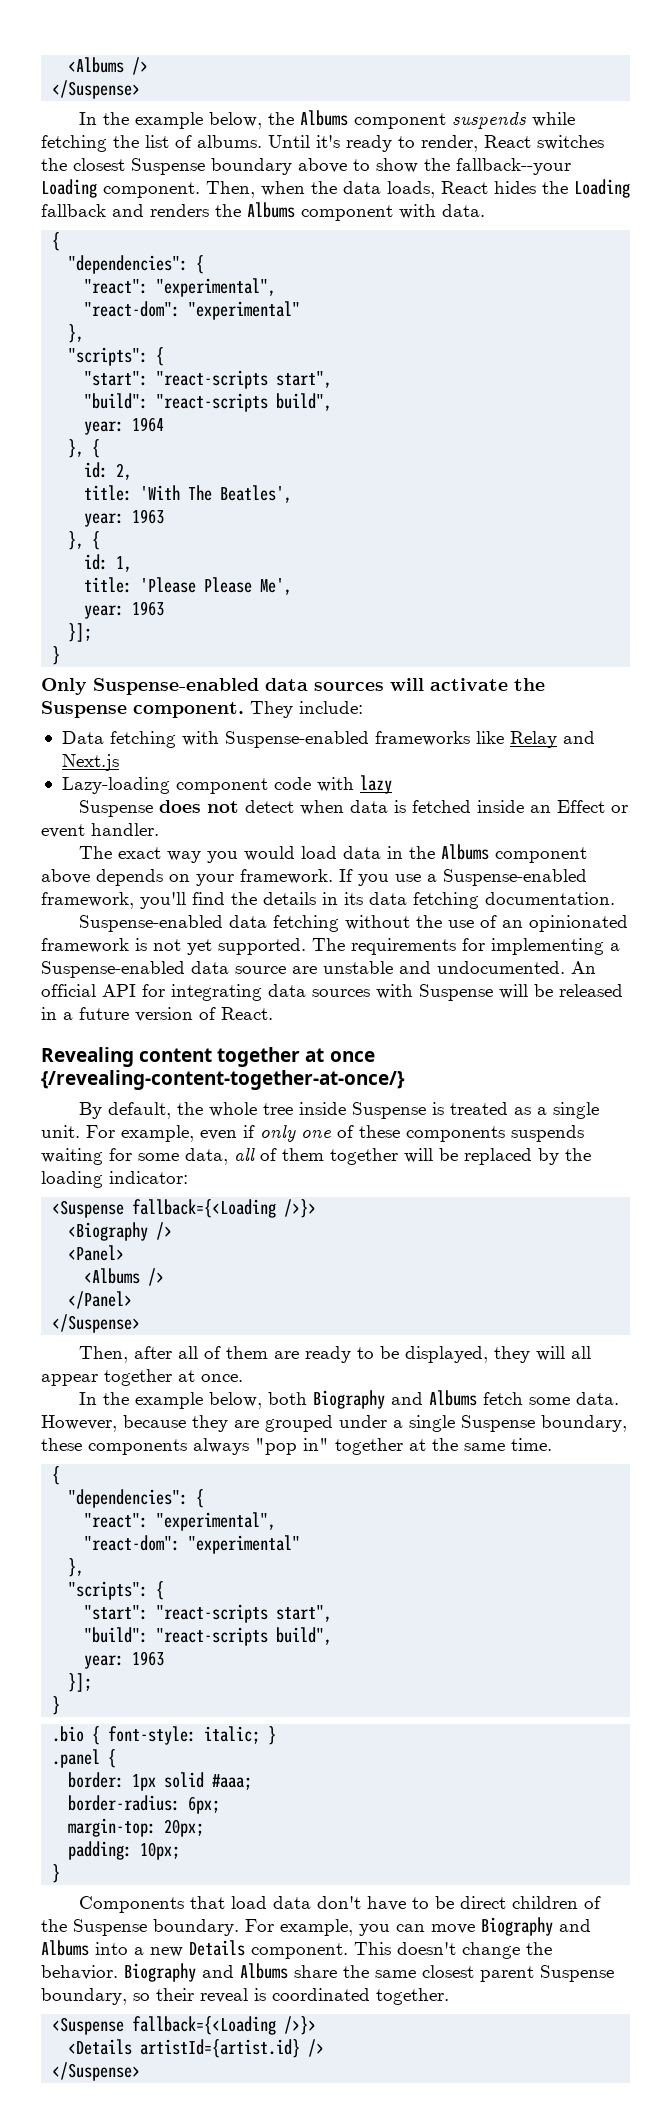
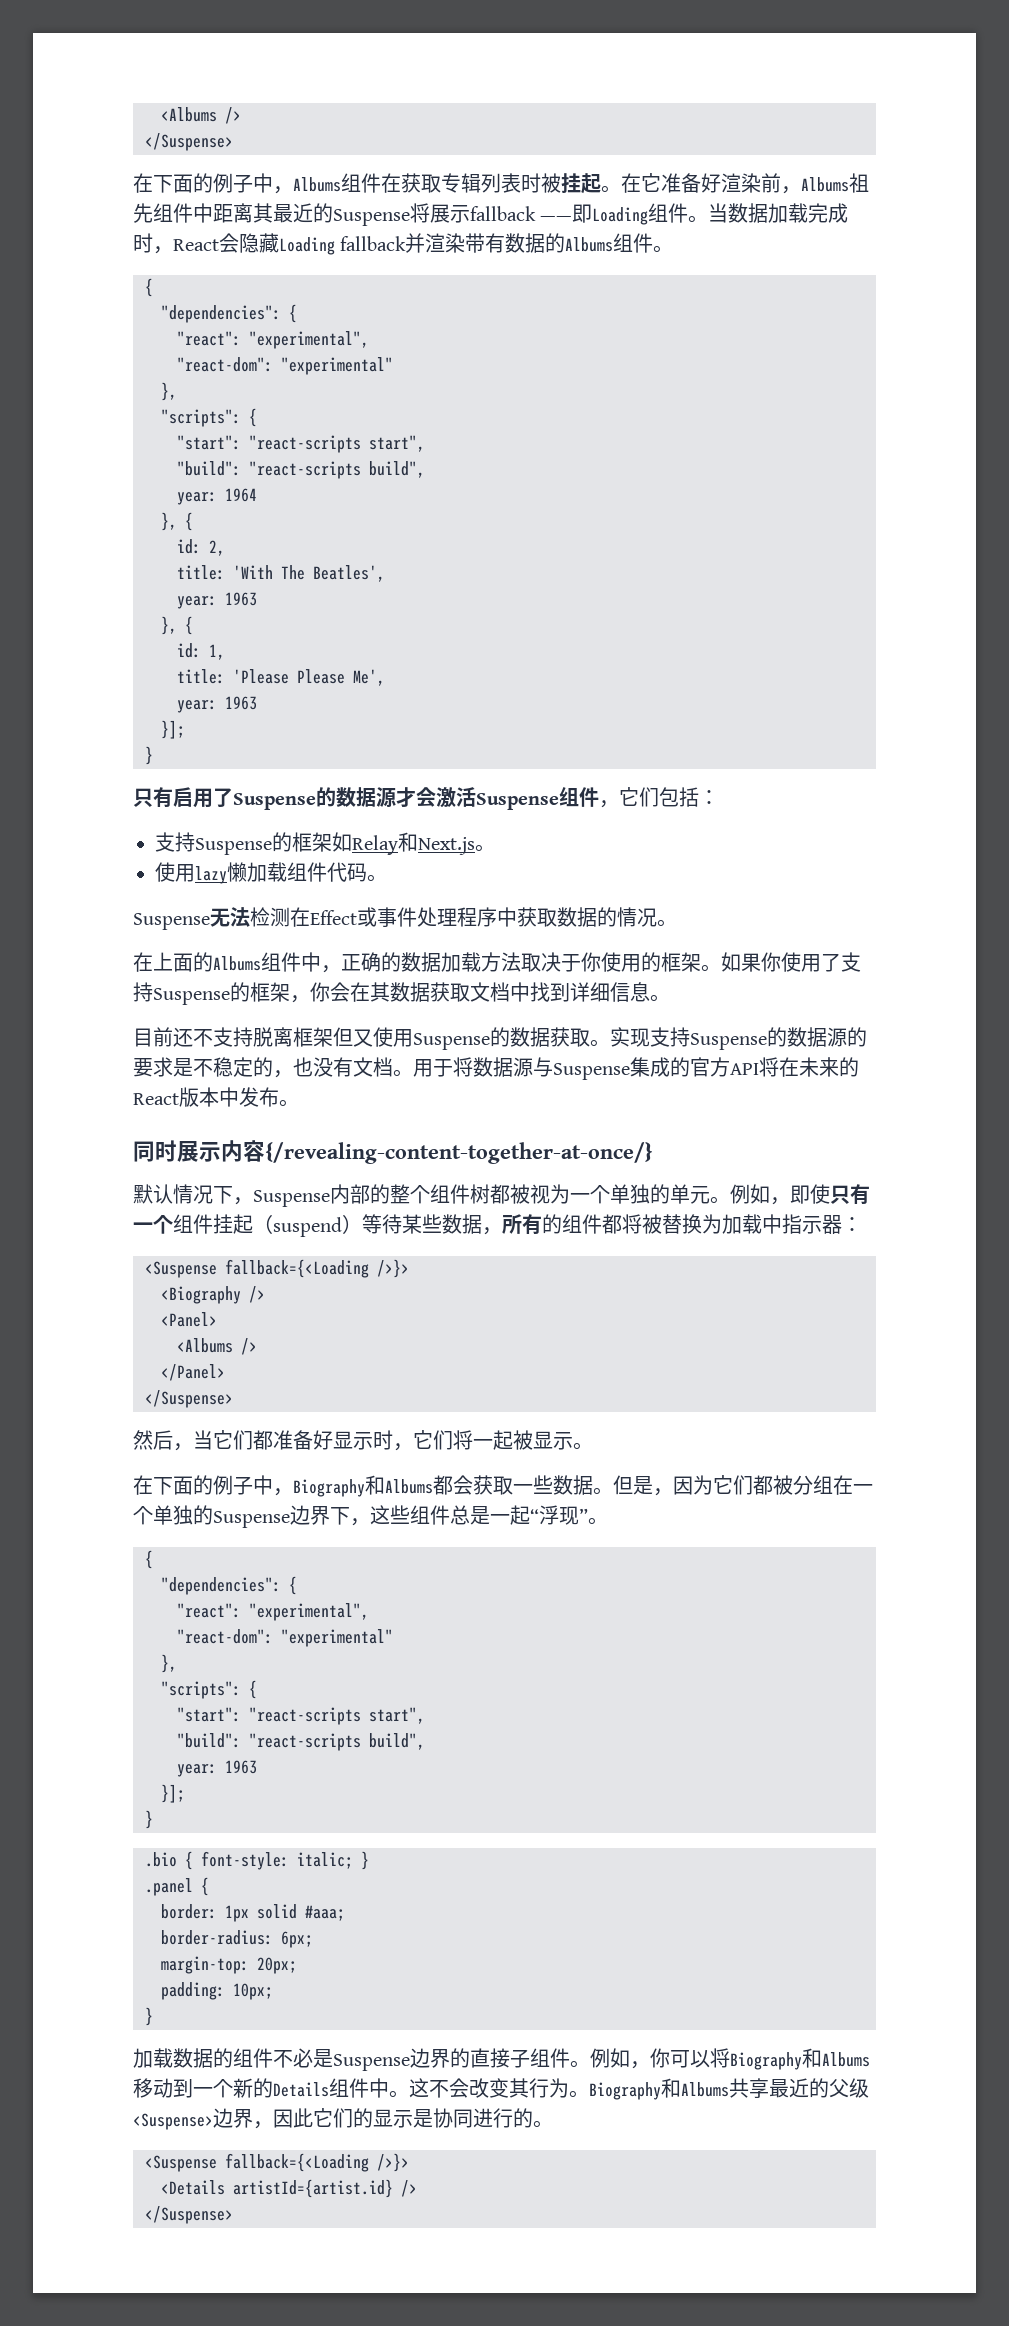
- In the example below, the Albums component suspends while fetching the list of albums. Until it's ready to render, React switches the closest Suspense boundary above to show the fallback--your Loading component. Then, when the data loads, React hides the Loading fallback and renders the Albums component with data.
+ 在下面的例子中，Albums组件在获取专辑列表时被挂起。在它准备好渲染前，Albums祖先组件中距离其最近的Suspense将展示fallback ——即Loading组件。当数据加载完成时，React会隐藏Loading fallback并渲染带有数据的Albums组件。
- Only Suspense-enabled data sources will activate the Suspense component. They include:
- Data fetching with Suspense-enabled frameworks like Relay and Next.js
- Lazy-loading component code with lazy
- Suspense does not detect when data is fetched inside an Effect or event handler.
- The exact way you would load data in the Albums component above depends on your framework. If you use a Suspense-enabled framework, you'll find the details in its data fetching documentation.
- Suspense-enabled data fetching without the use of an opinionated framework is not yet supported. The requirements for implementing a Suspense-enabled data source are unstable and undocumented. An official API for integrating data sources with Suspense will be released in a future version of React.
- Revealing content together at once {/revealing-content-together-at-once/}
- By default, the whole tree inside Suspense is treated as a single unit. For example, even if only one of these components suspends waiting for some data, all of them together will be replaced by the loading indicator:
+ 只有启用了Suspense的数据源才会激活Suspense组件，它们包括：
+ 支持Suspense的框架如Relay和Next.js。
+ 使用lazy懒加载组件代码。
+ Suspense无法检测在Effect或事件处理程序中获取数据的情况。
+ 在上面的Albums组件中，正确的数据加载方法取决于你使用的框架。如果你使用了支持Suspense的框架，你会在其数据获取文档中找到详细信息。
+ 目前还不支持脱离框架但又使用Suspense的数据获取。实现支持Suspense的数据源的要求是不稳定的，也没有文档。用于将数据源与Suspense集成的官方API将在未来的React版本中发布。
+ 同时展示内容{/revealing-content-together-at-once/}
+ 默认情况下，Suspense内部的整个组件树都被视为一个单独的单元。例如，即使只有一个组件挂起（suspend）等待某些数据，所有的组件都将被替换为加载中指示器：
- Then, after all of them are ready to be displayed, they will all appear together at once.
- In the example below, both Biography and Albums fetch some data. However, because they are grouped under a single Suspense boundary, these components always "pop in" together at the same time.
+ 然后，当它们都准备好显示时，它们将一起被显示。
+ 在下面的例子中，Biography和Albums都会获取一些数据。但是，因为它们都被分组在一个单独的Suspense边界下，这些组件总是一起“浮现”。
- Components that load data don't have to be direct children of the Suspense boundary. For example, you can move Biography and Albums into a new Details component. This doesn't change the behavior. Biography and Albums share the same closest parent Suspense boundary, so their reveal is coordinated together.
+ 加载数据的组件不必是Suspense边界的直接子组件。例如，你可以将Biography和Albums移动到一个新的Details组件中。这不会改变其行为。Biography和Albums共享最近的父级<Suspense>边界，因此它们的显示是协同进行的。

